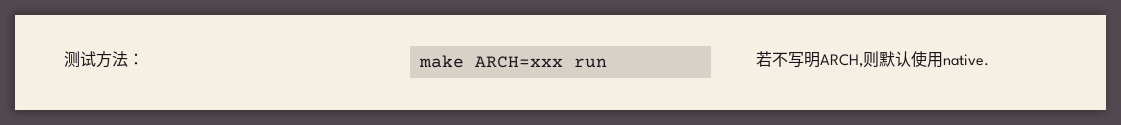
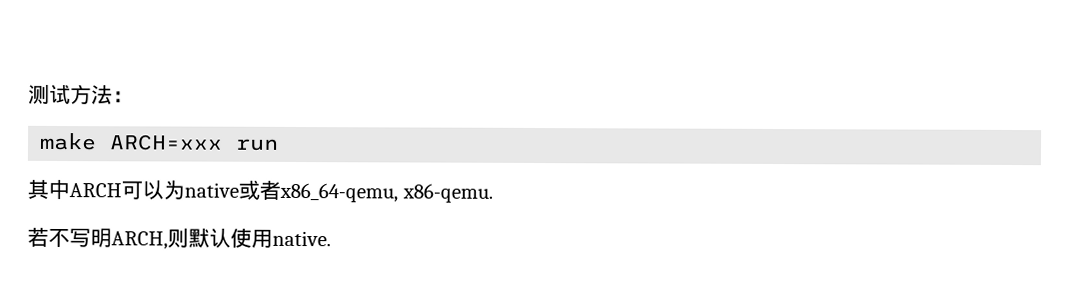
+ 其中ARCH可以为native或者x86_64-qemu, x86-qemu.

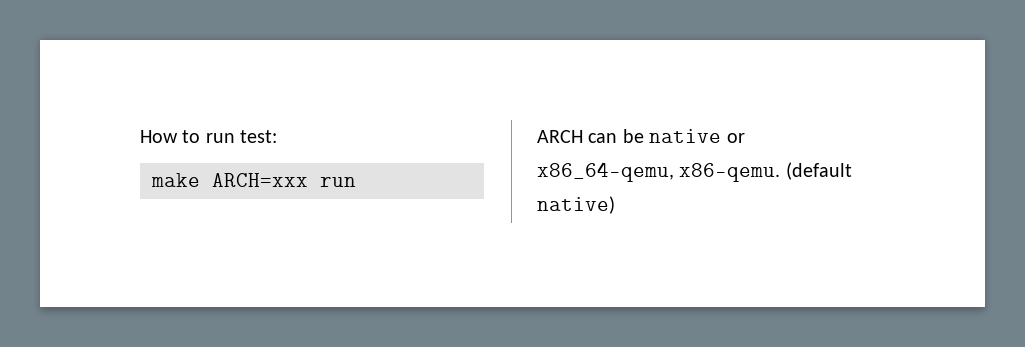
- 测试方法：
+ How to run test:
- 其中ARCH可以为native或者x86_64-qemu, x86-qemu.
- 若不写明ARCH,则默认使用native.
+ ARCH can be native or x86_64-qemu, x86-qemu. (default native)

